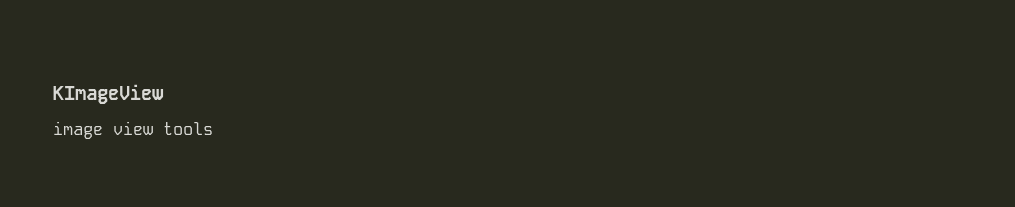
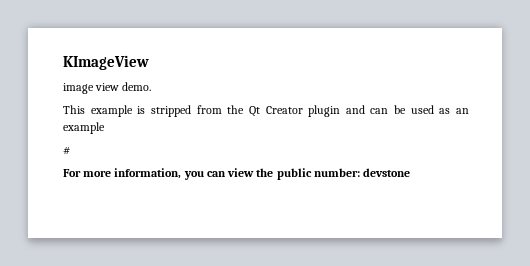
- image view tools
+ image view demo.
+ This example is stripped from the Qt Creator plugin and can be used as an example
+ #
+ For more information, you can view the public number: devstone

